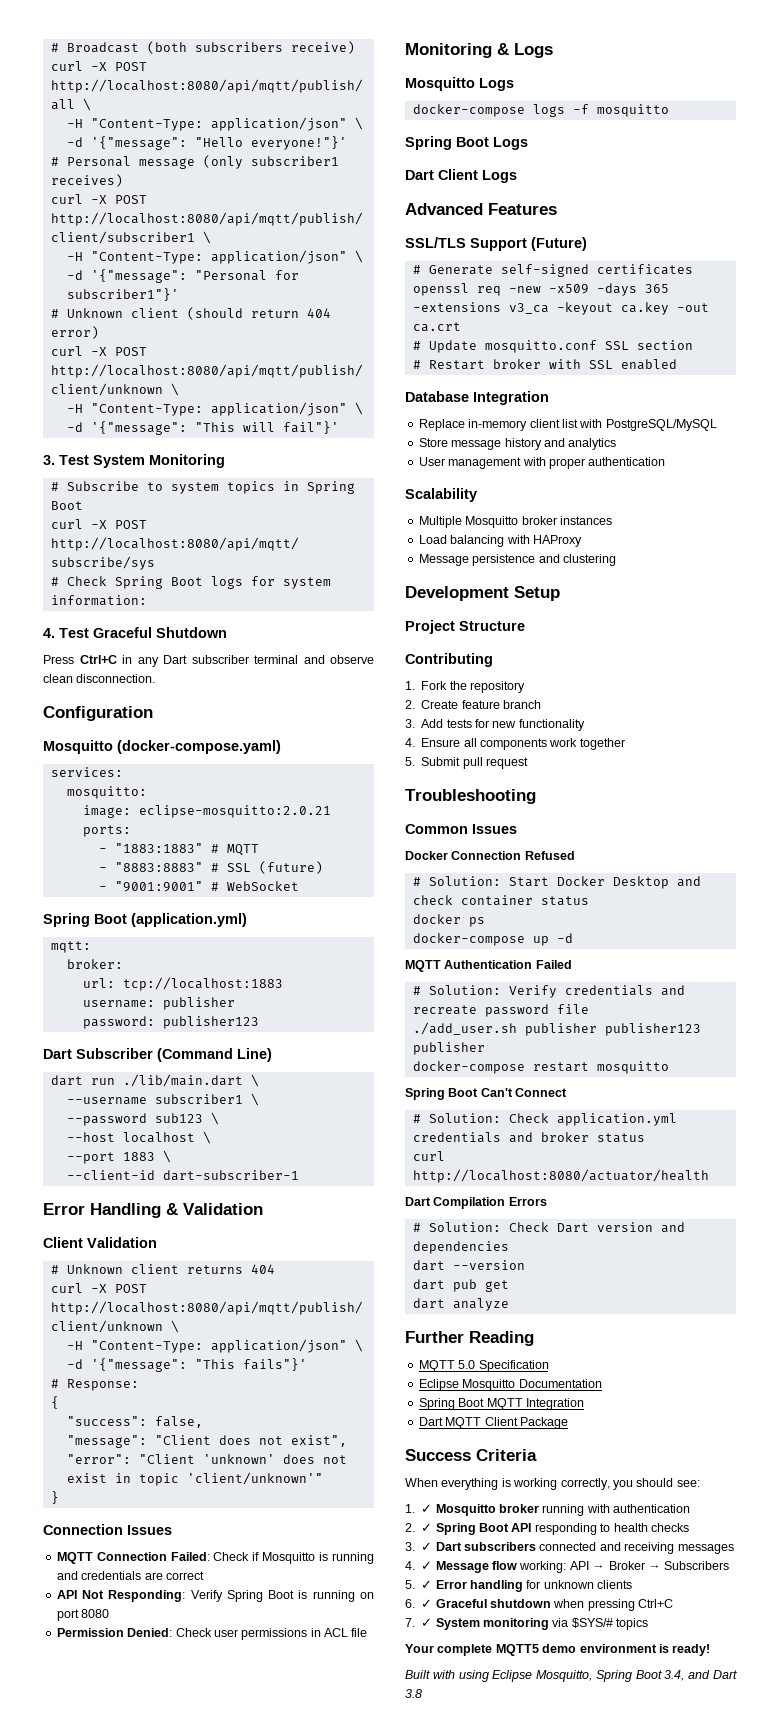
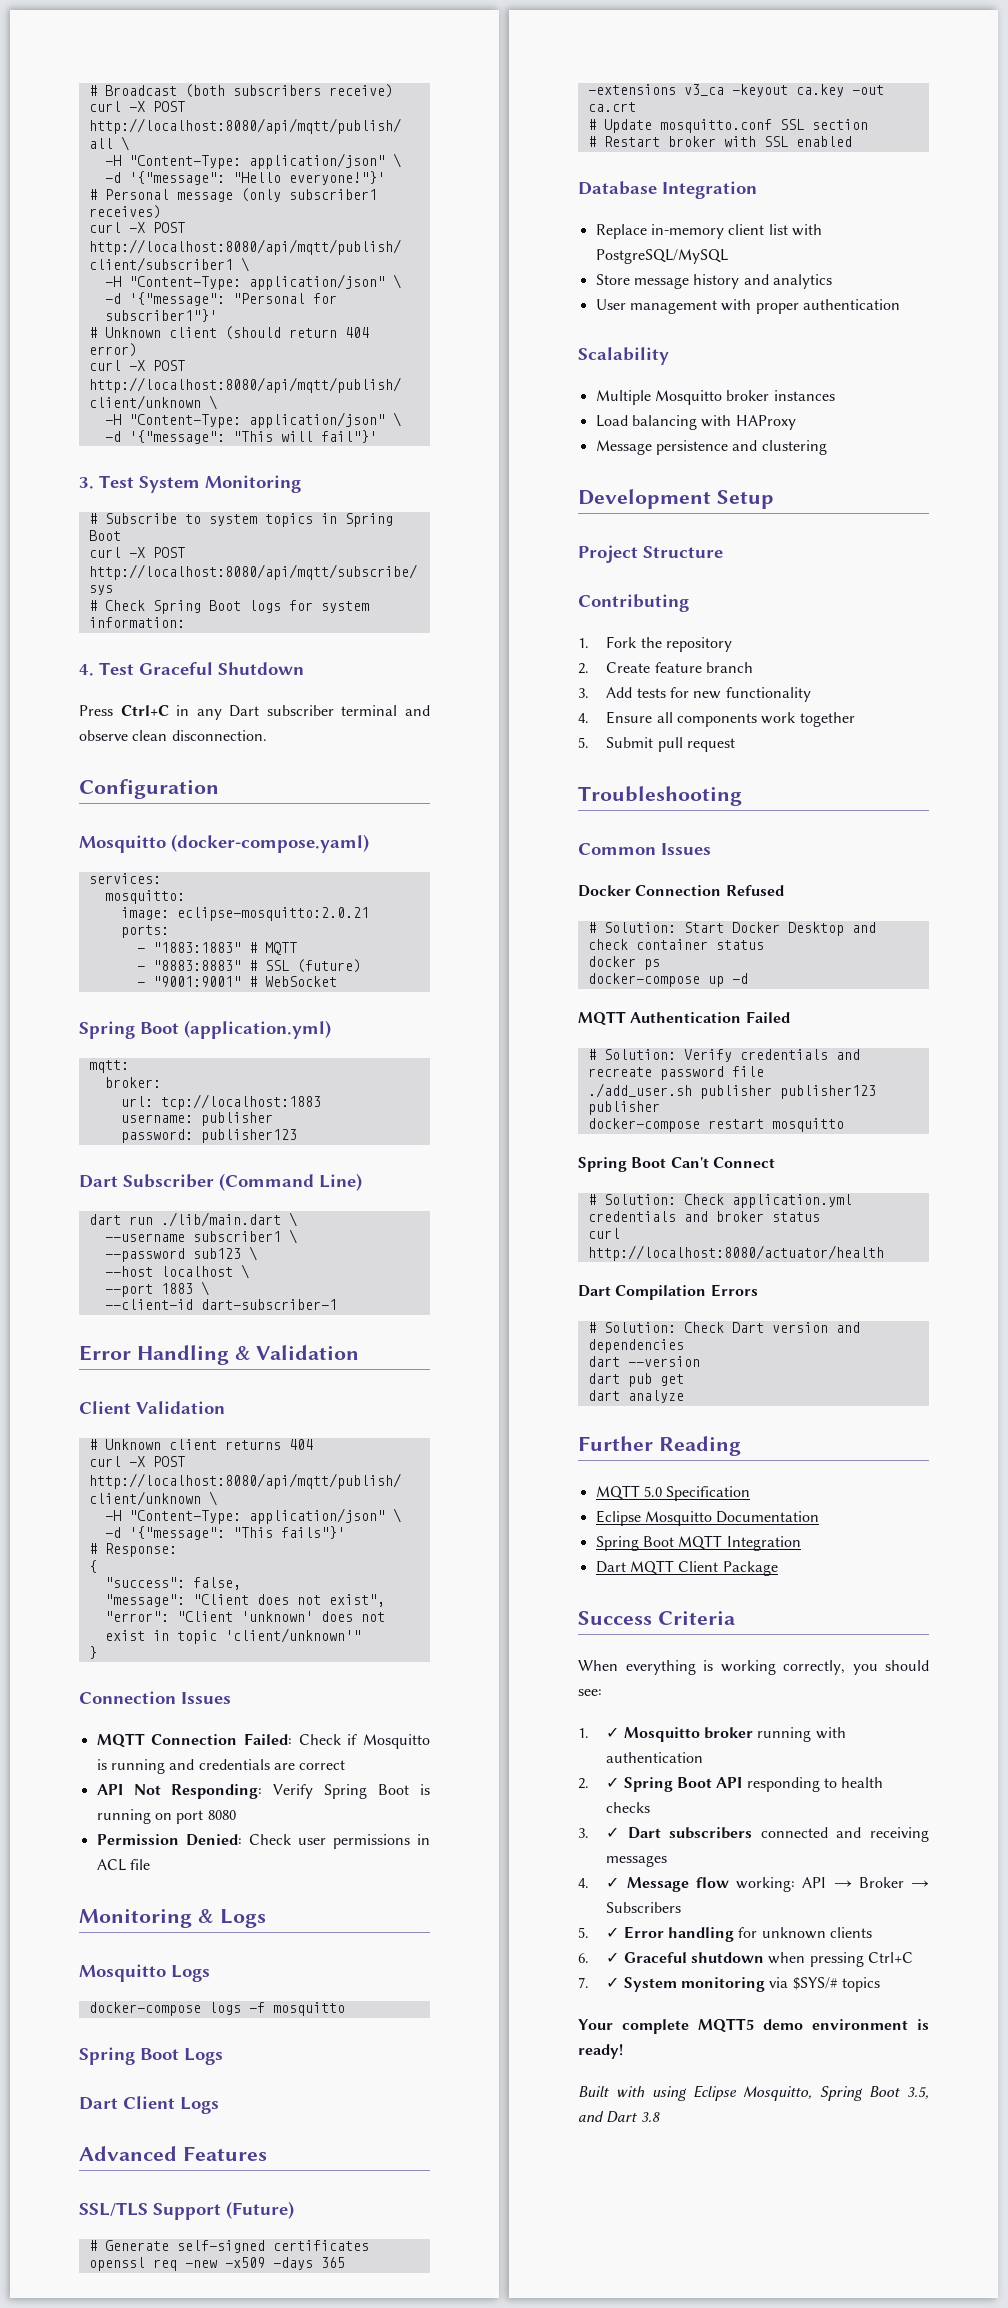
- Built with using Eclipse Mosquitto, Spring Boot 3.4, and Dart 3.8
+ Built with using Eclipse Mosquitto, Spring Boot 3.5, and Dart 3.8

